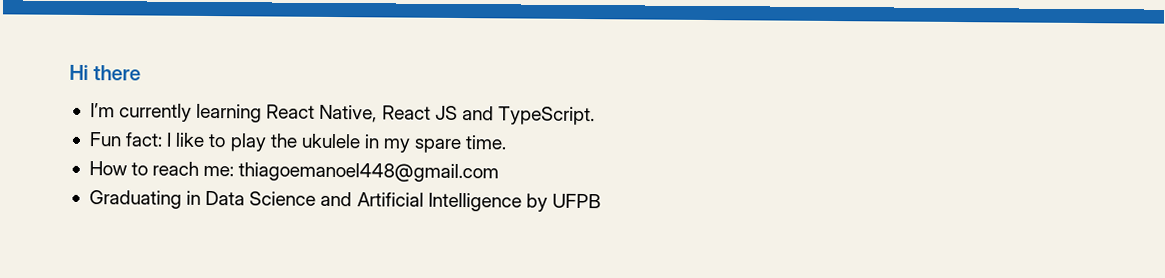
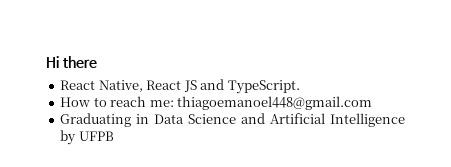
- I’m currently learning React Native, React JS and TypeScript.
+ React Native, React JS and TypeScript.
- Fun fact: I like to play the ukulele in my spare time.

